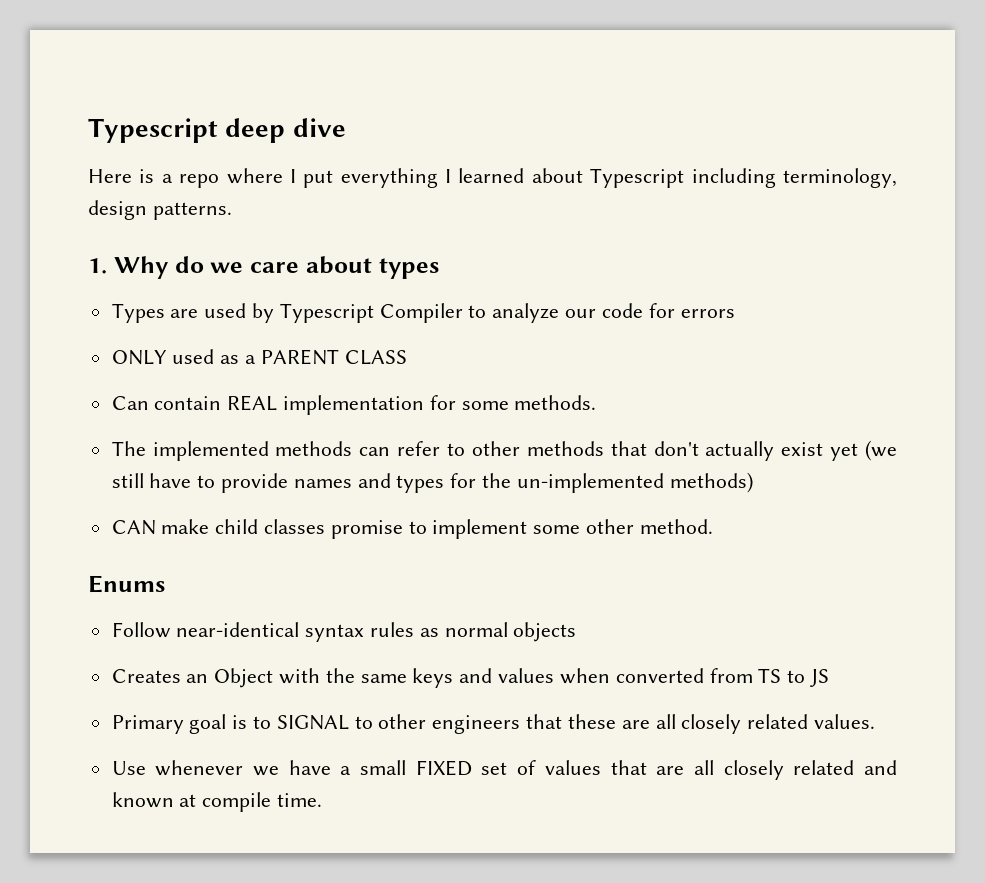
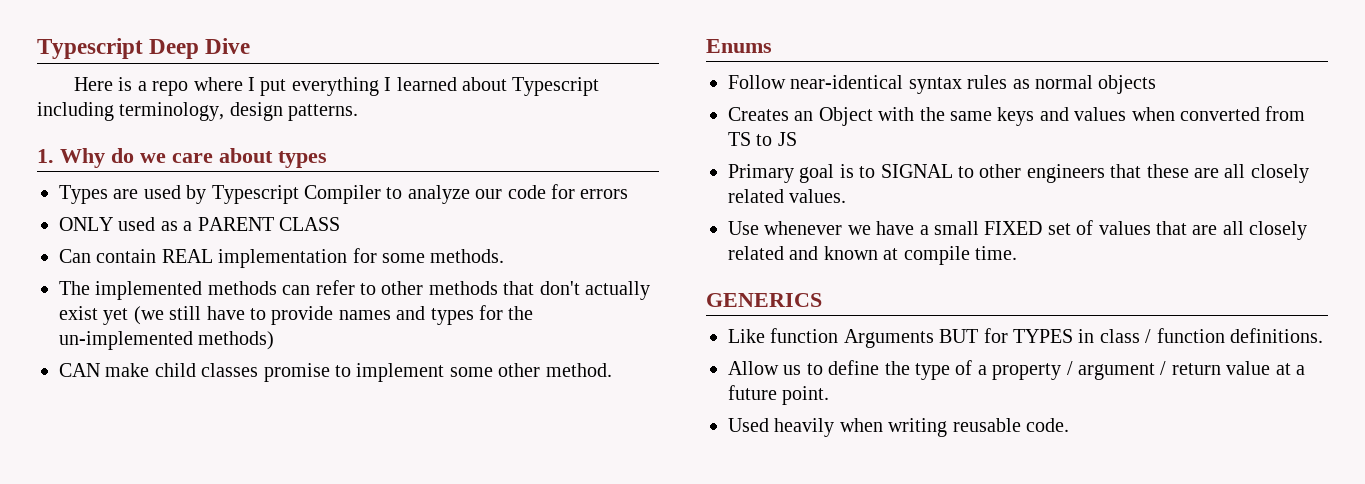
- Typescript deep dive
+ Typescript Deep Dive
+ GENERICS
+ Like function Arguments BUT for TYPES in class / function definitions.
+ Allow us to define the type of a property / argument / return value at a future point.
+ Used heavily when writing reusable code.

